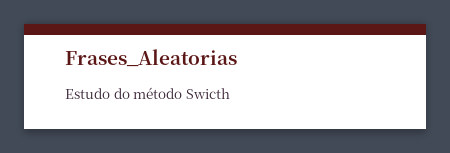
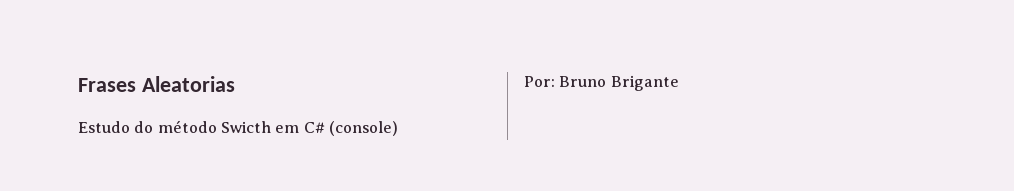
- Frases_Aleatorias
+ Frases Aleatorias
- Estudo do método Swicth
+ Estudo do método Swicth em C# (console)
+ Por: Bruno Brigante

